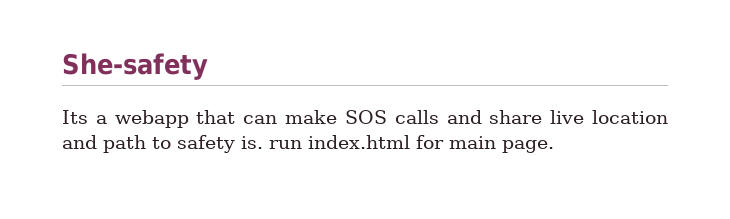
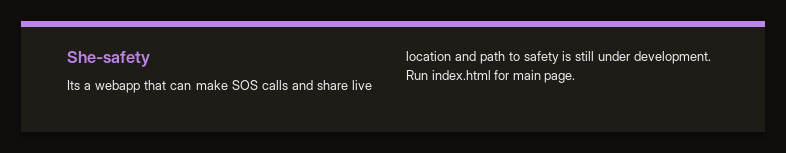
- Its a webapp that can make SOS calls and share live location and path to safety is. run index.html for main page.
+ Its a webapp that can make SOS calls and share live location and path to safety is still under development. Run index.html for main page.

